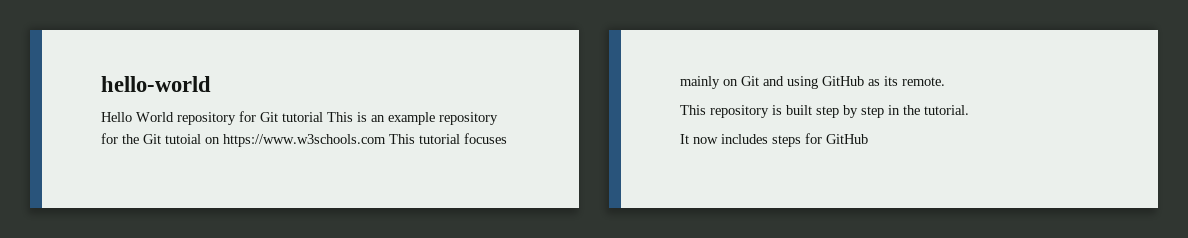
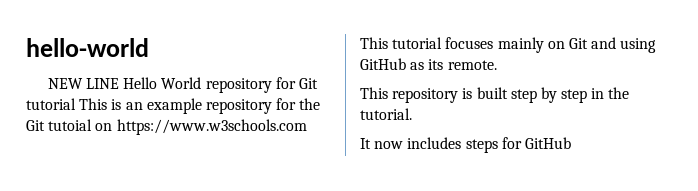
- Hello World repository for Git tutorial This is an example repository for the Git tutoial on https://www.w3schools.com This tutorial focuses mainly on Git and using GitHub as its remote.
+ NEW LINE Hello World repository for Git tutorial This is an example repository for the Git tutoial on https://www.w3schools.com This tutorial focuses mainly on Git and using GitHub as its remote.

